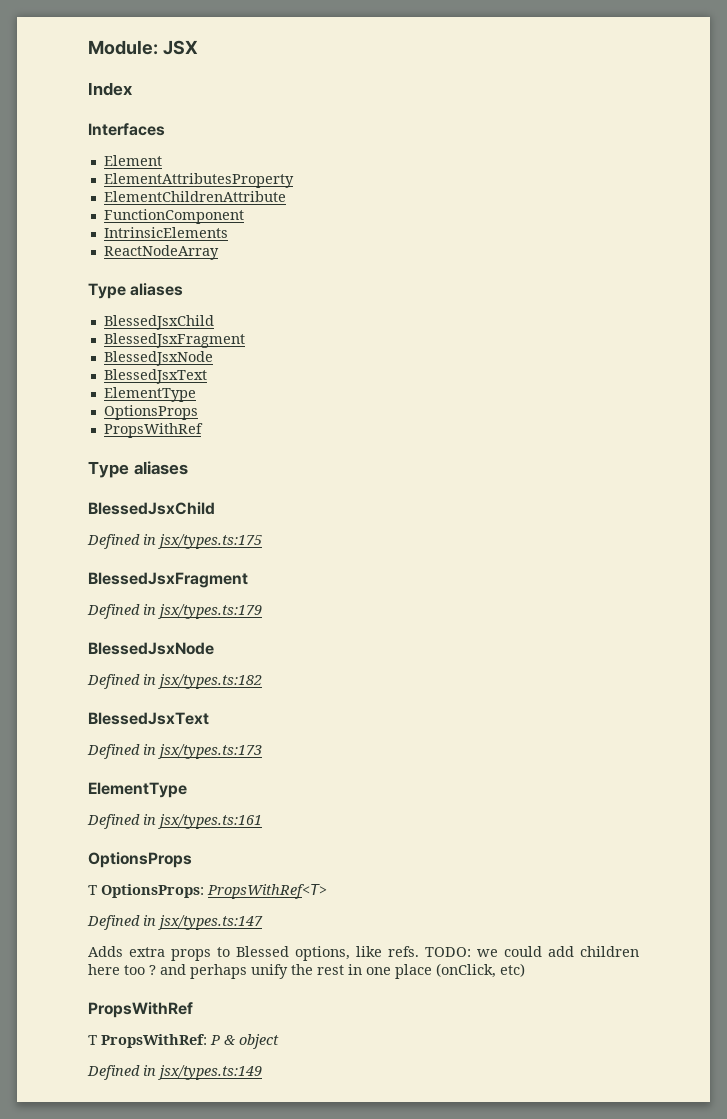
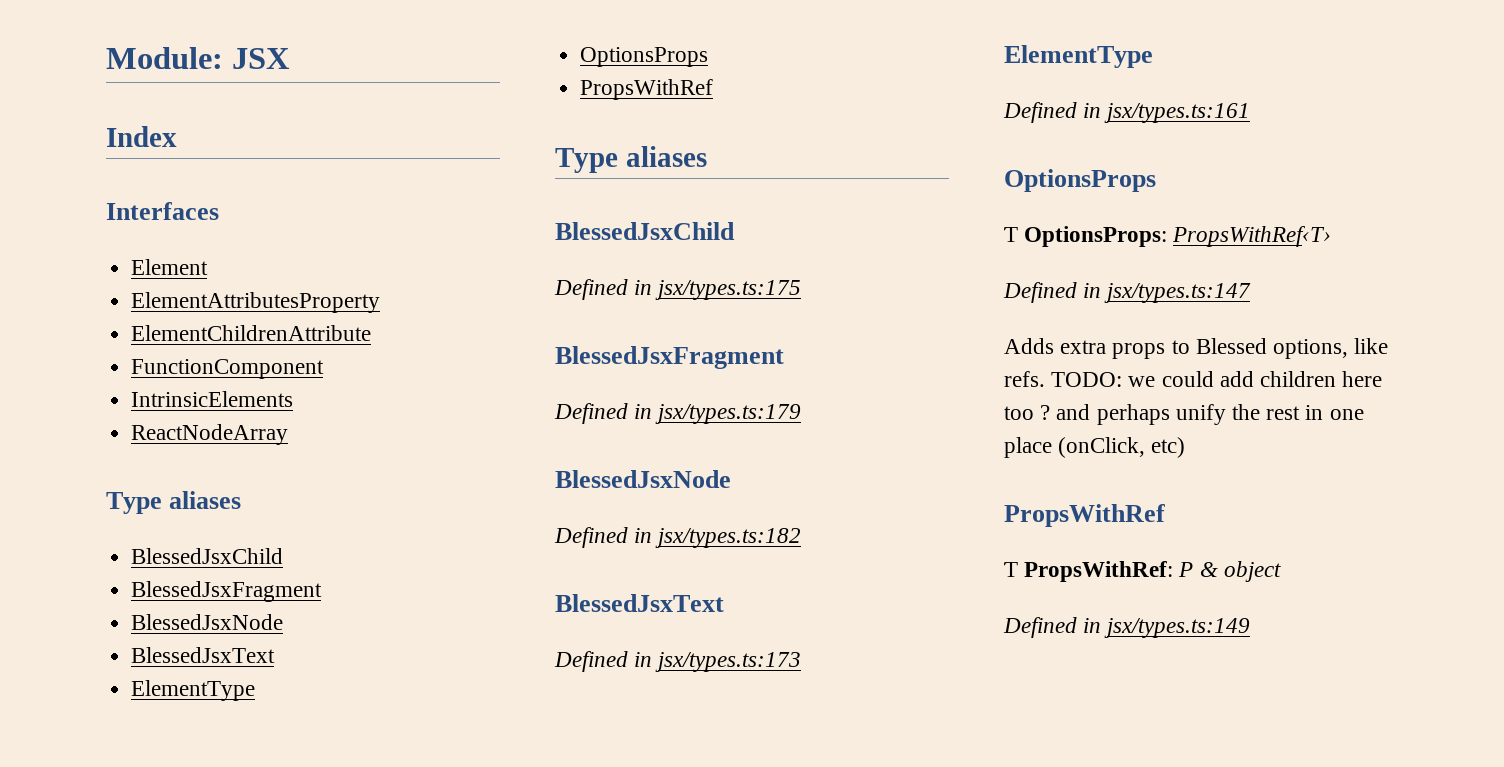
- Ƭ OptionsProps: PropsWithRef<T>
+ Ƭ OptionsProps: PropsWithRef‹T›

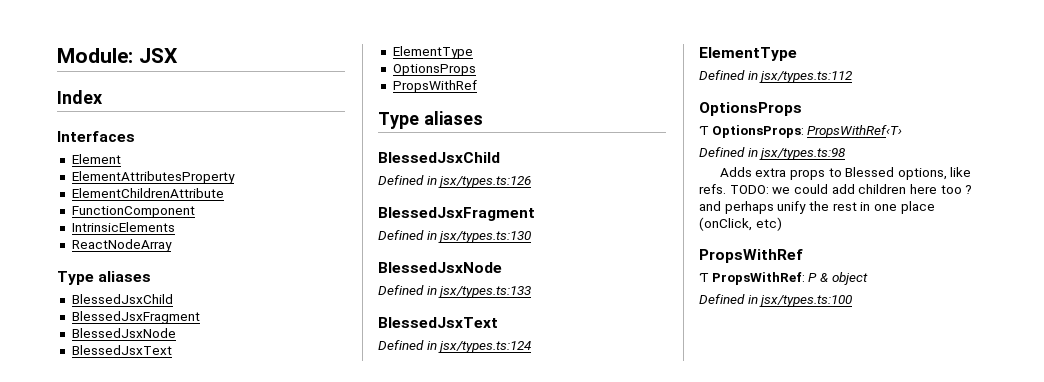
- Defined in jsx/types.ts:175
+ Defined in jsx/types.ts:126
- Defined in jsx/types.ts:179
+ Defined in jsx/types.ts:130
- Defined in jsx/types.ts:182
+ Defined in jsx/types.ts:133
- Defined in jsx/types.ts:173
+ Defined in jsx/types.ts:124
- Defined in jsx/types.ts:161
+ Defined in jsx/types.ts:112
- Defined in jsx/types.ts:147
+ Defined in jsx/types.ts:98
- Defined in jsx/types.ts:149
+ Defined in jsx/types.ts:100

